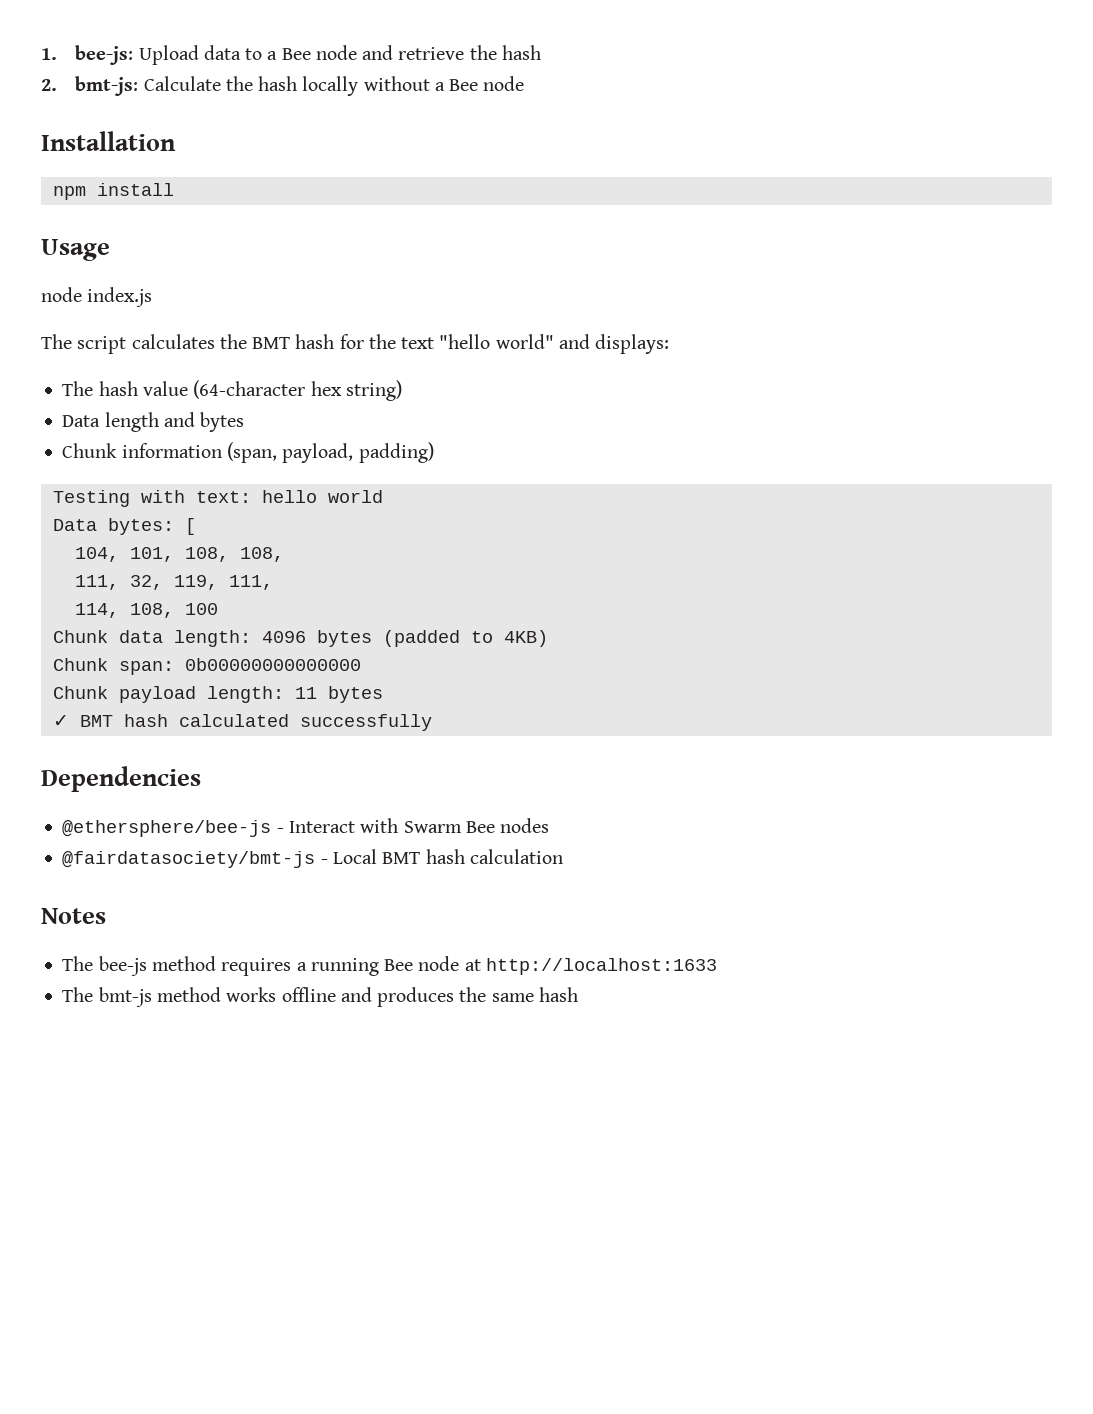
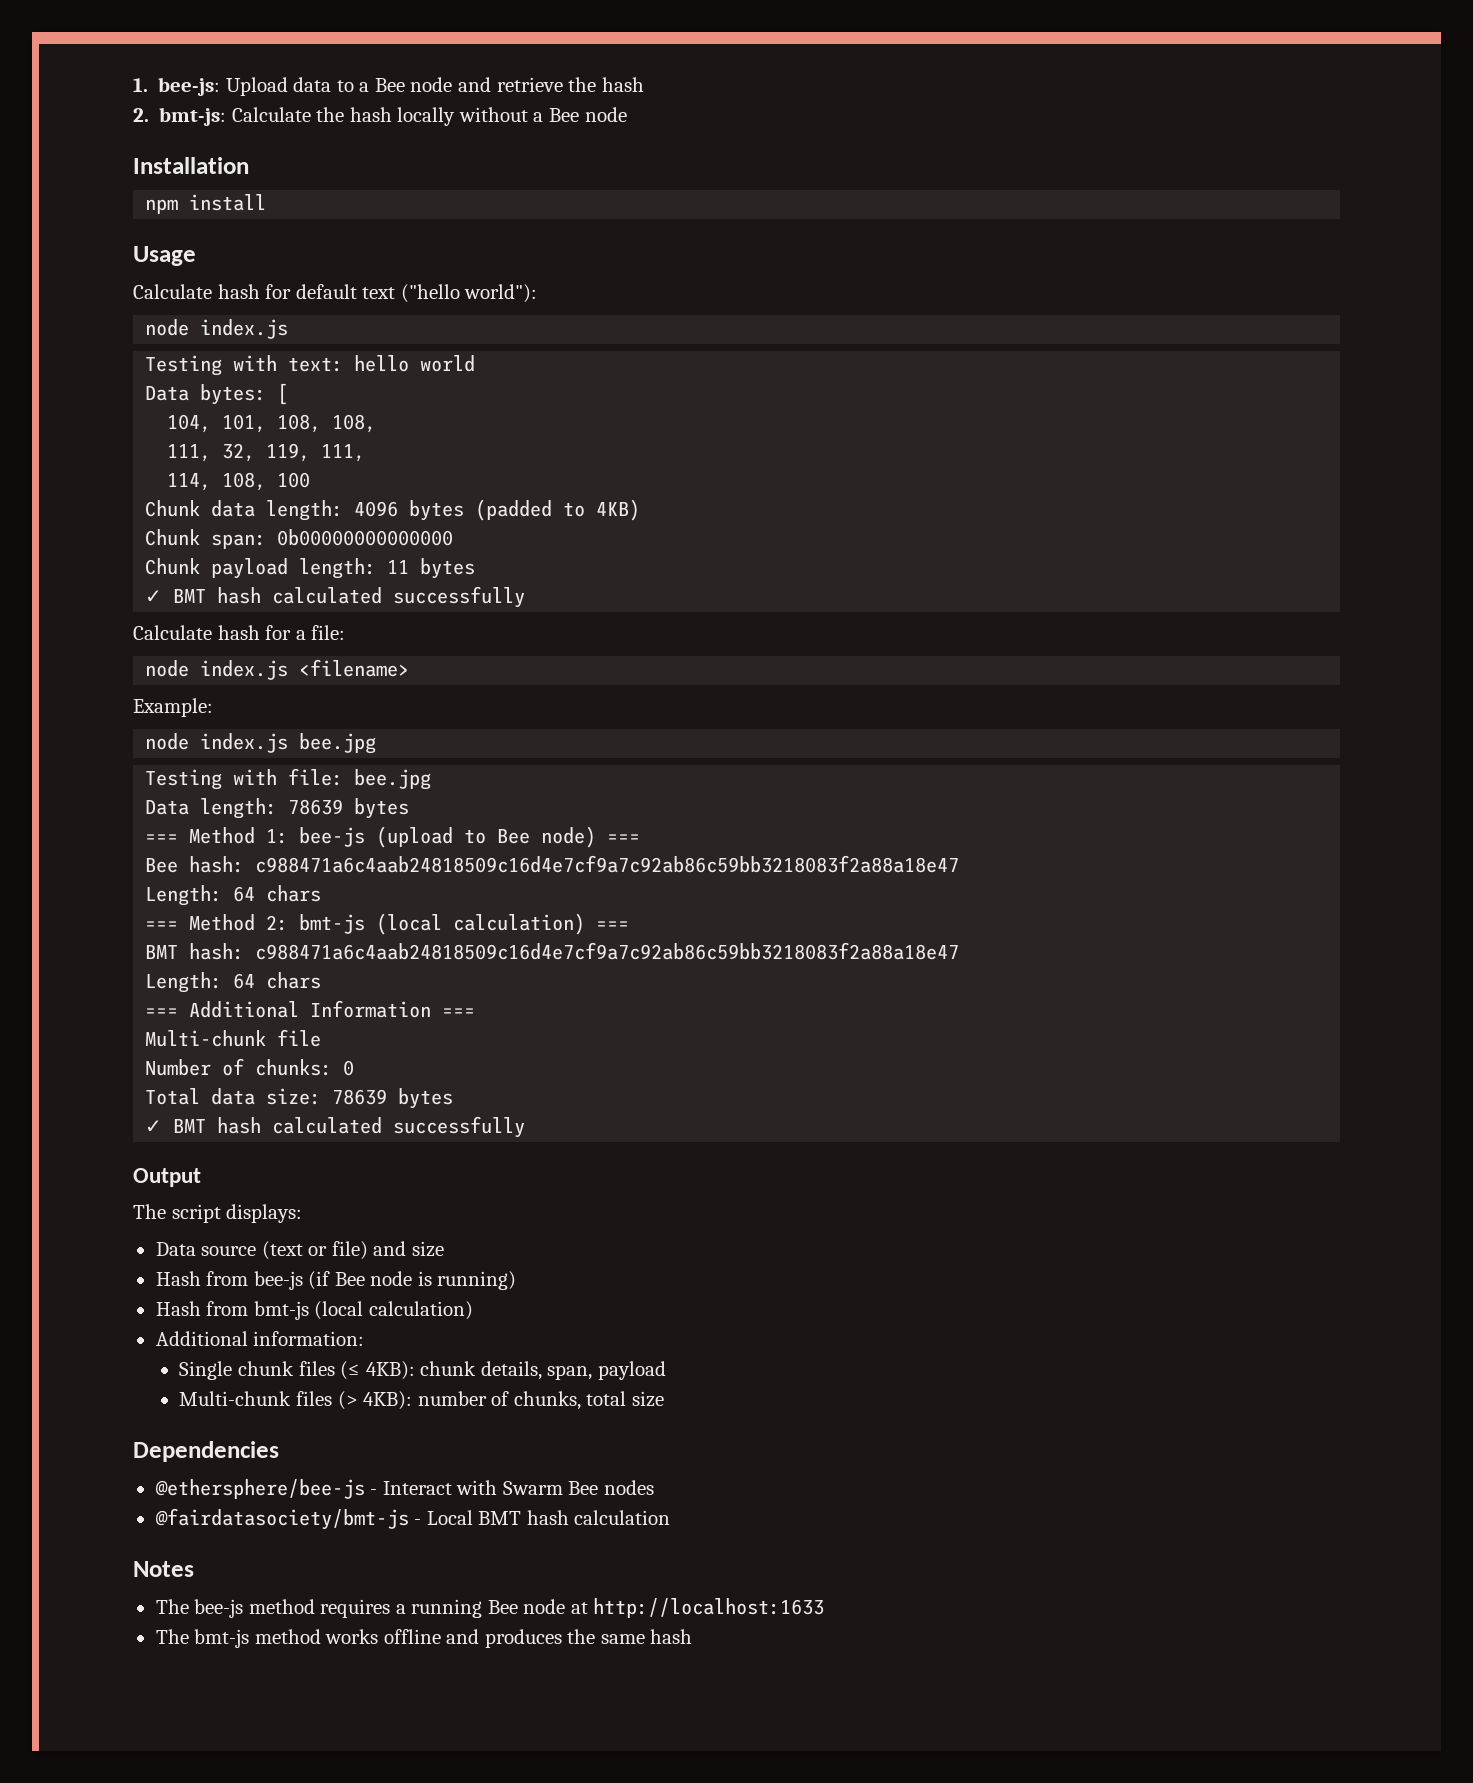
+ Calculate hash for default text ("hello world"):
  node index.js
- The script calculates the BMT hash for the text "hello world" and displays:
- The hash value (64-character hex string)
- Data length and bytes
- Chunk information (span, payload, padding)
+ Calculate hash for a file:
+ node index.js <filename>
+ Example:
+ node index.js bee.jpg
+ Testing with file: bee.jpg
+ Data length: 78639 bytes
+ === Method 1: bee-js (upload to Bee node) ===
+ Bee hash: c988471a6c4aab24818509c16d4e7cf9a7c92ab86c59bb3218083f2a88a18e47
+ Length: 64 chars
+ === Method 2: bmt-js (local calculation) ===
+ BMT hash: c988471a6c4aab24818509c16d4e7cf9a7c92ab86c59bb3218083f2a88a18e47
+ Length: 64 chars
+ === Additional Information ===
+ Multi-chunk file
+ Number of chunks: 0
+ Total data size: 78639 bytes
+ ✓ BMT hash calculated successfully
+ Output
+ The script displays:
+ Data source (text or file) and size
+ Hash from bee-js (if Bee node is running)
+ Hash from bmt-js (local calculation)
+ Additional information:
+ Single chunk files (≤ 4KB): chunk details, span, payload
+ Multi-chunk files (> 4KB): number of chunks, total size

